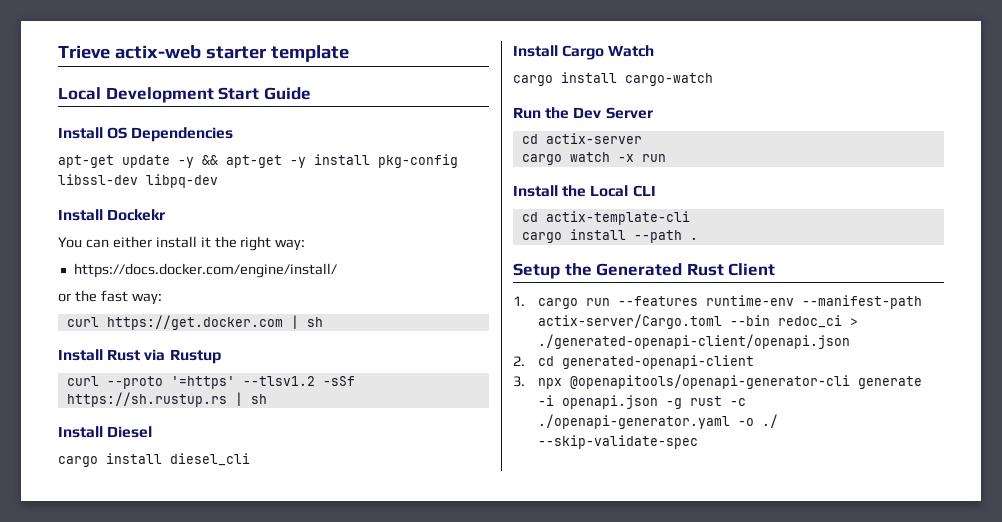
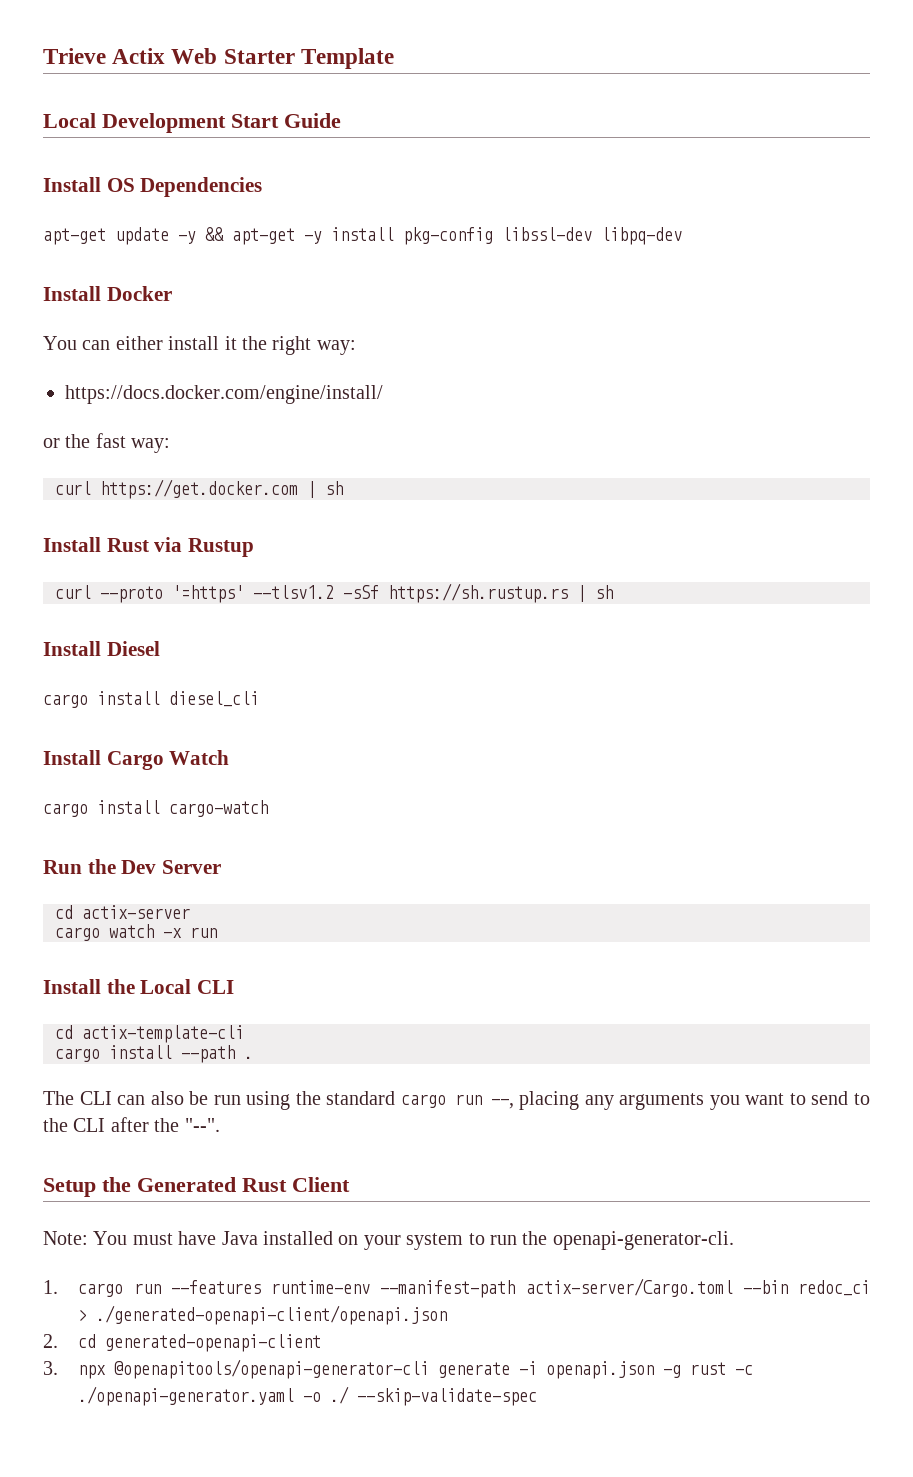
- Trieve actix-web starter template
+ Trieve Actix Web Starter Template
- Install Dockekr
+ Install Docker
+ The CLI can also be run using the standard cargo run --, placing any arguments you want to send to the CLI after the "--".
+ Note: You must have Java installed on your system to run the openapi-generator-cli.

